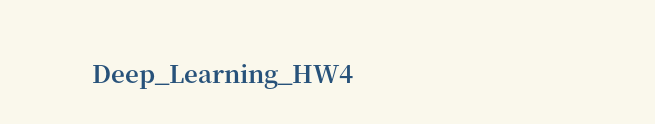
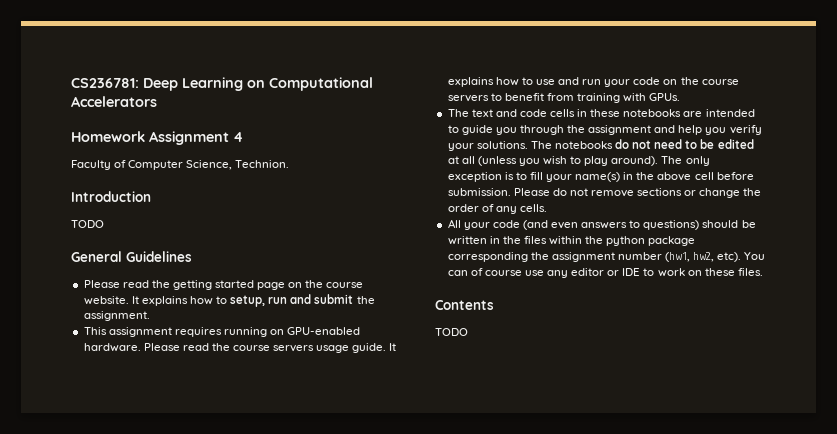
- Deep_Learning_HW4
+ CS236781: Deep Learning on Computational Accelerators
+ Homework Assignment 4
+ Faculty of Computer Science, Technion.
+ Introduction
+ TODO
+ General Guidelines
+ Please read the getting started page on the course website. It explains how to setup, run and submit the assignment.
+ This assignment requires running on GPU-enabled hardware. Please read the course servers usage guide. It explains how to use and run your code on the course servers to benefit from training with GPUs.
+ The text and code cells in these notebooks are intended to guide you through the assignment and help you verify your solutions. The notebooks do not need to be edited at all (unless you wish to play around). The only exception is to fill your name(s) in the above cell before submission. Please do not remove sections or change the order of any cells.
+ All your code (and even answers to questions) should be written in the files within the python package corresponding the assignment number (hw1, hw2, etc). You can of course use any editor or IDE to work on these files.
+ Contents
+ TODO

